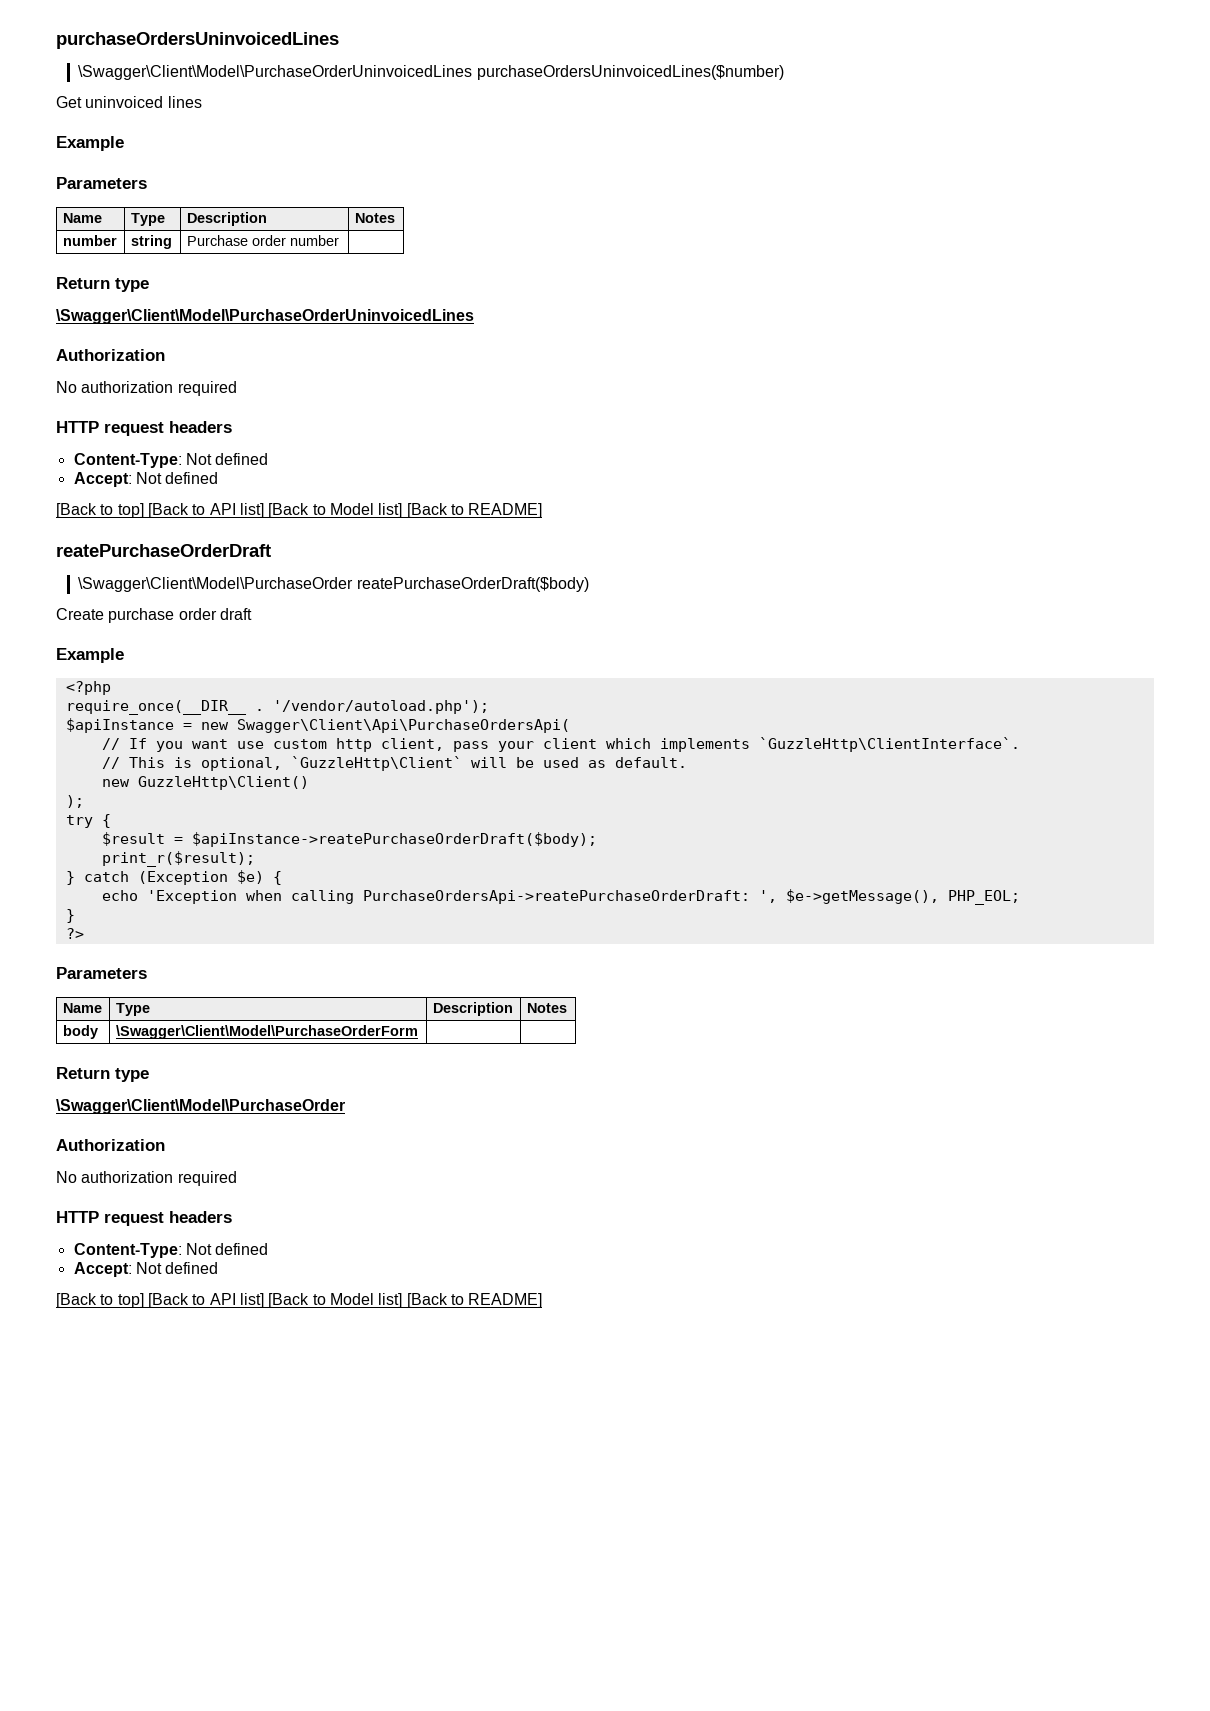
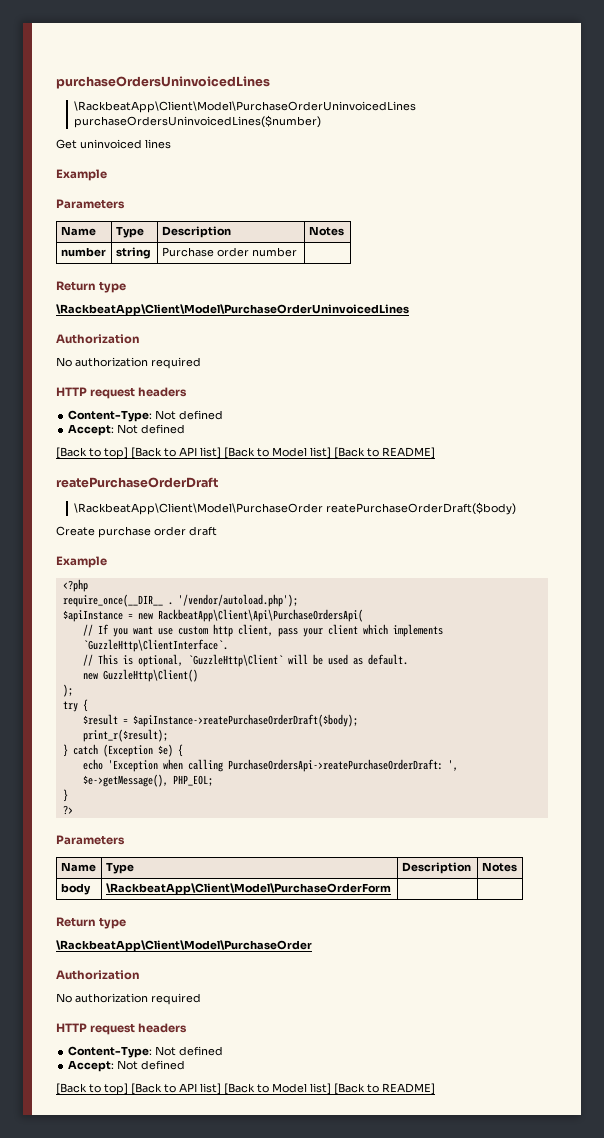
- \Swagger\Client\Model\PurchaseOrderUninvoicedLines purchaseOrdersUninvoicedLines($number)
+ \RackbeatApp\Client\Model\PurchaseOrderUninvoicedLines purchaseOrdersUninvoicedLines($number)
  number | string | Purchase order number |
  Return type
- \Swagger\Client\Model\PurchaseOrderUninvoicedLines
+ \RackbeatApp\Client\Model\PurchaseOrderUninvoicedLines
- \Swagger\Client\Model\PurchaseOrder reatePurchaseOrderDraft($body)
+ \RackbeatApp\Client\Model\PurchaseOrder reatePurchaseOrderDraft($body)
- $apiInstance = new Swagger\Client\Api\PurchaseOrdersApi(
+ $apiInstance = new RackbeatApp\Client\Api\PurchaseOrdersApi(
- body | \Swagger\Client\Model\PurchaseOrderForm | |
+ body | \RackbeatApp\Client\Model\PurchaseOrderForm | |
  Return type
- \Swagger\Client\Model\PurchaseOrder
+ \RackbeatApp\Client\Model\PurchaseOrder

